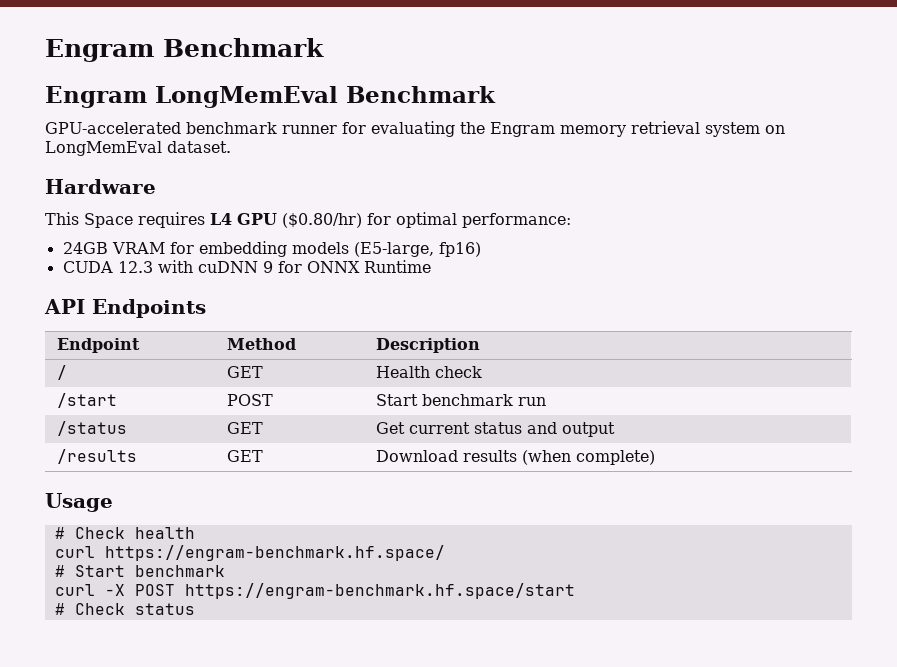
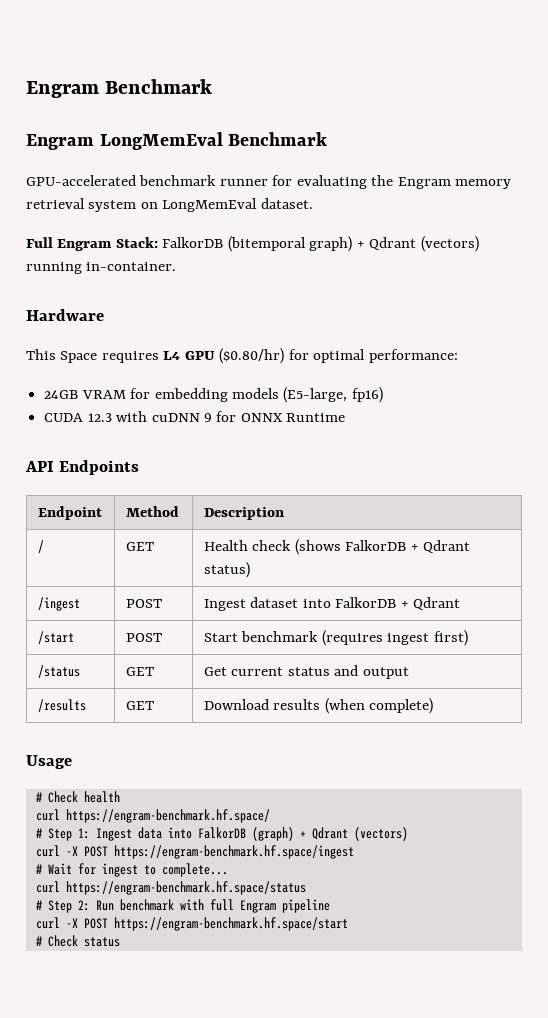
+ Full Engram Stack: FalkorDB (bitemporal graph) + Qdrant (vectors) running in-container.
- / | GET | Health check
+ / | GET | Health check (shows FalkorDB + Qdrant status)
+ /ingest | POST | Ingest dataset into FalkorDB + Qdrant
- /start | POST | Start benchmark run
+ /start | POST | Start benchmark (requires ingest first)
- # Start benchmark
+ # Step 1: Ingest data into FalkorDB (graph) + Qdrant (vectors)
+ curl -X POST https://engram-benchmark.hf.space/ingest
+ # Wait for ingest to complete...
+ curl https://engram-benchmark.hf.space/status
+ # Step 2: Run benchmark with full Engram pipeline

